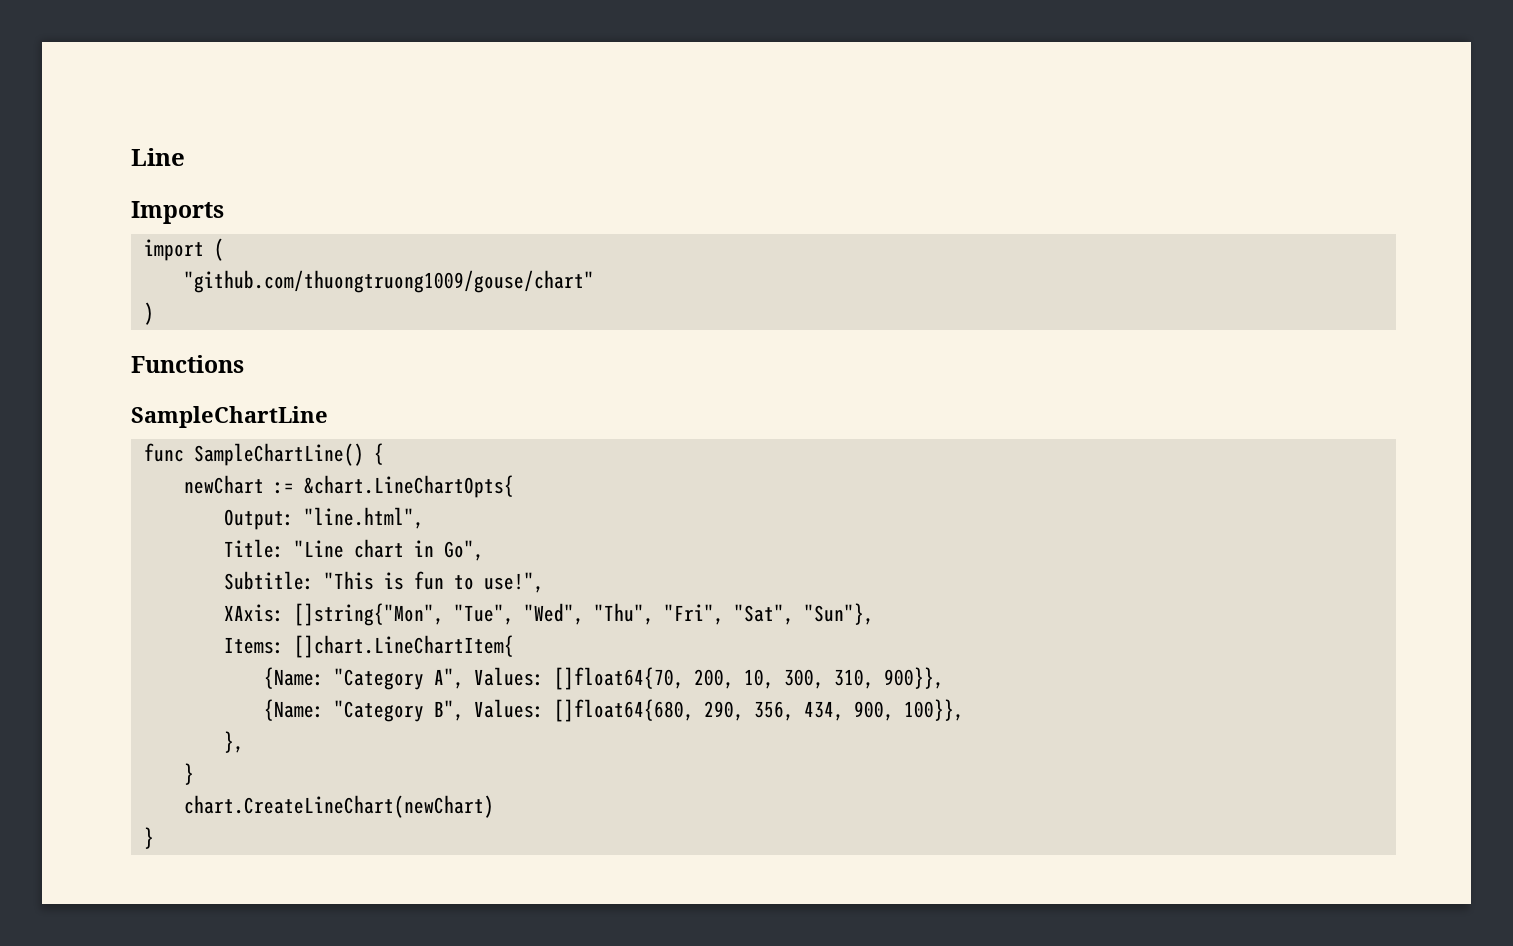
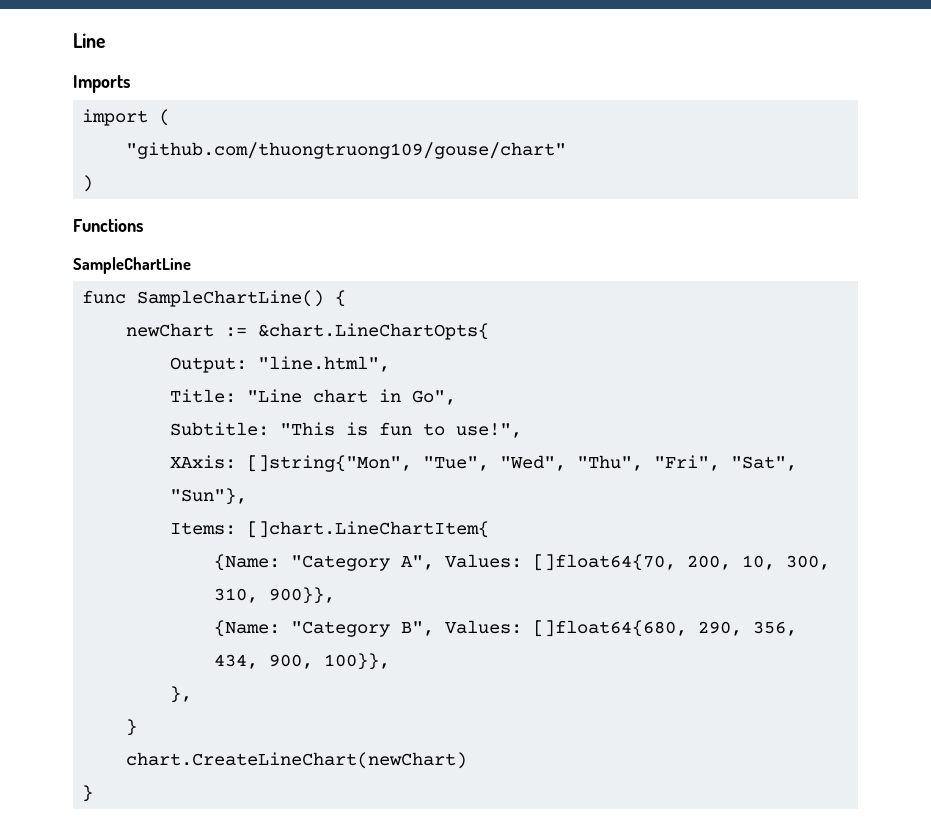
- "github.com/thuongtruong1009/gouse/chart"
+ "github.com/thuongtruong109/gouse/chart"

